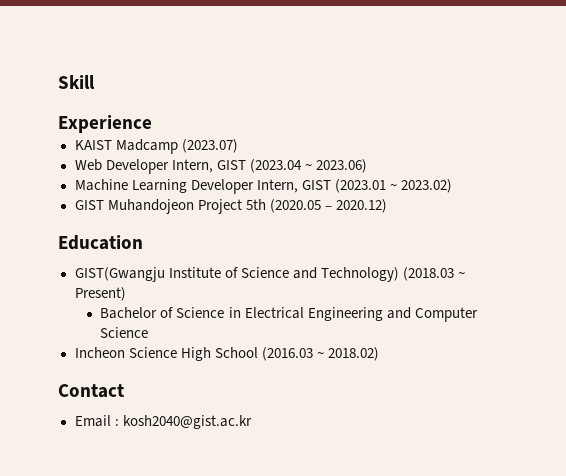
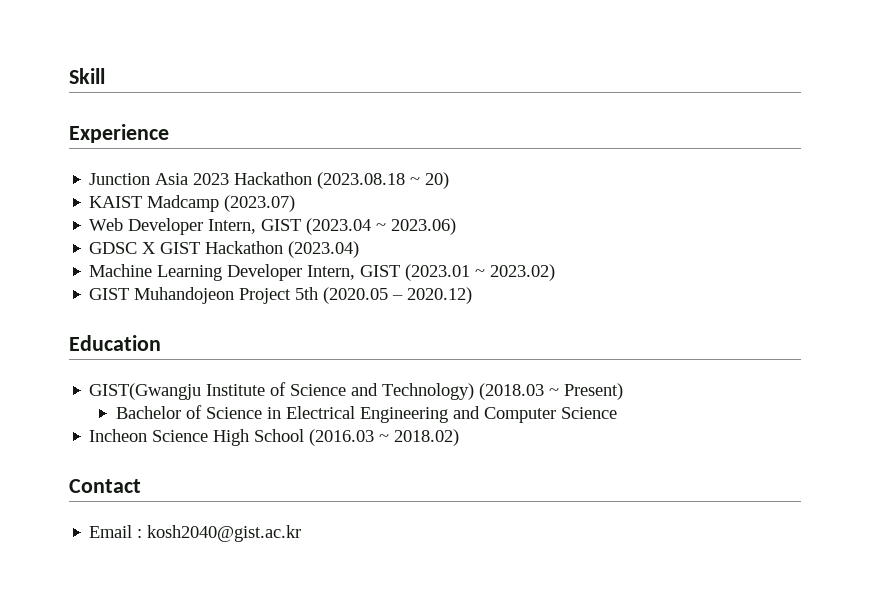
+ Junction Asia 2023 Hackathon (2023.08.18 ~ 20)
+ GDSC X GIST Hackathon (2023.04)

